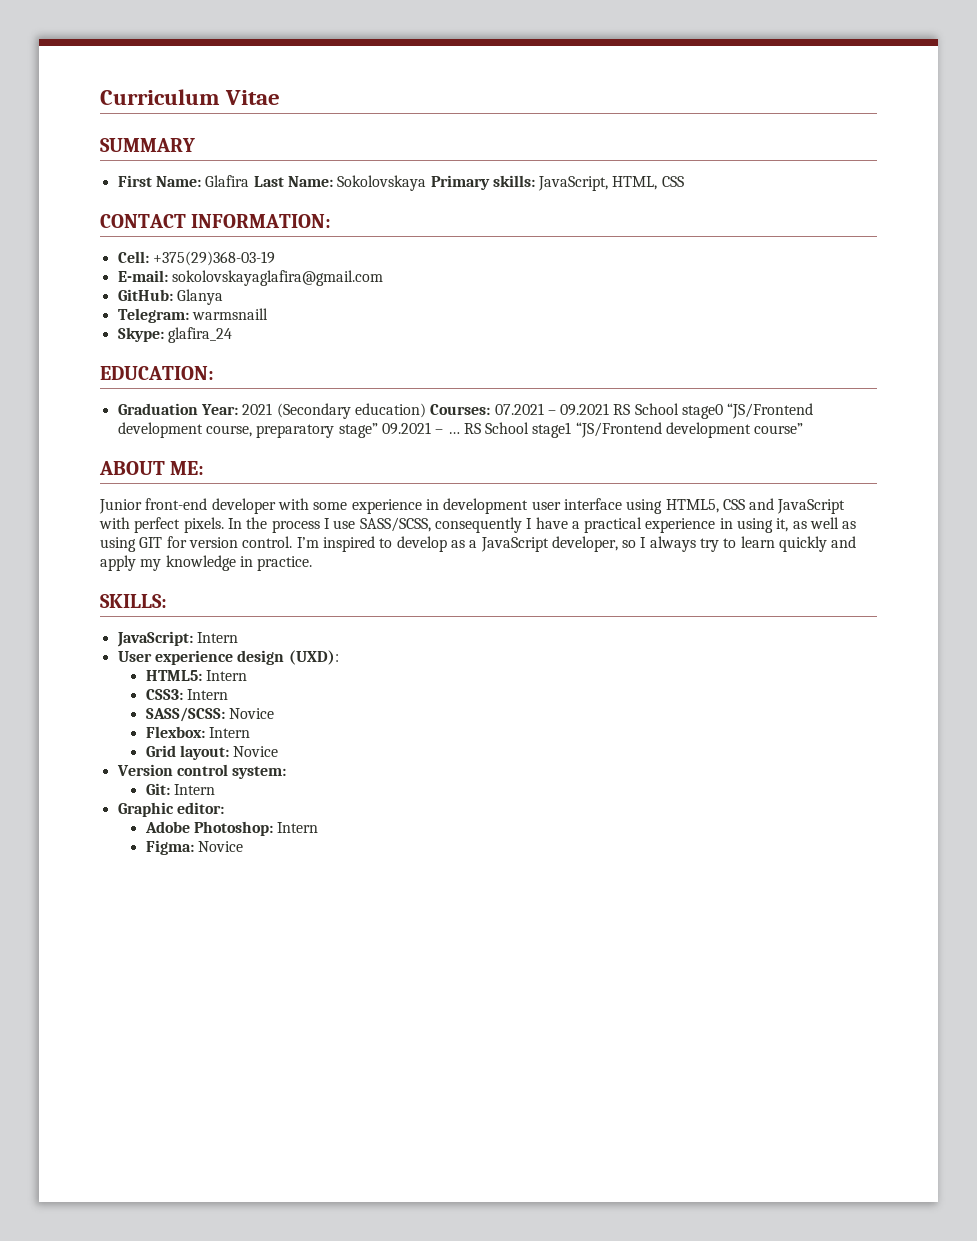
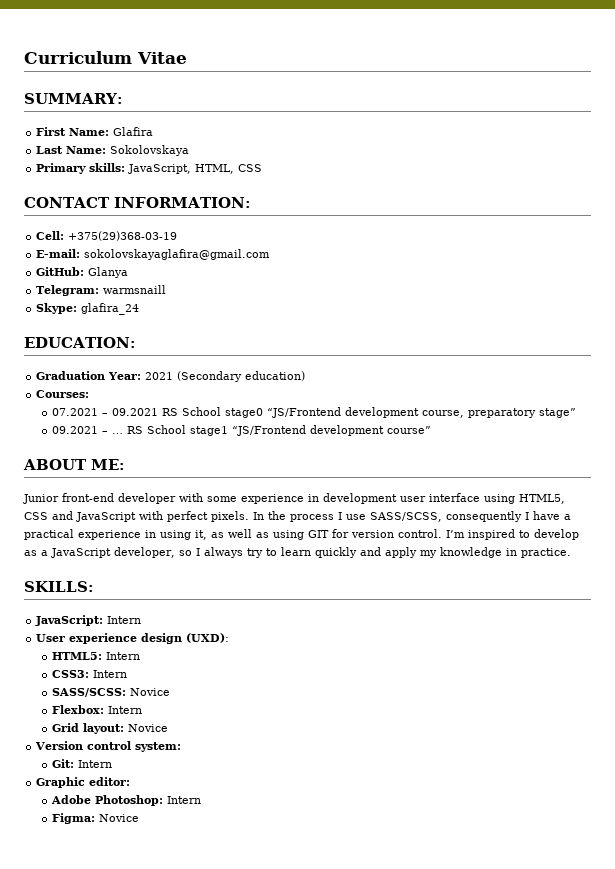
- SUMMARY
+ SUMMARY:
- First Name: Glafira Last Name: Sokolovskaya Primary skills: JavaScript, HTML, CSS
+ First Name: Glafira
+ Last Name: Sokolovskaya
+ Primary skills: JavaScript, HTML, CSS
- Graduation Year: 2021 (Secondary education) Courses: 07.2021 – 09.2021 RS School stage0 “JS/Frontend development course, preparatory stage” 09.2021 – …
+ Graduation Year: 2021 (Secondary education)
+ Courses:
+ 07.2021 – 09.2021 RS School stage0 “JS/Frontend development course, preparatory stage”
+ 09.2021 – …

